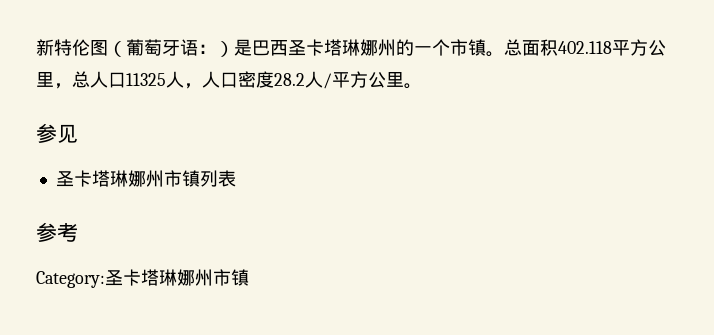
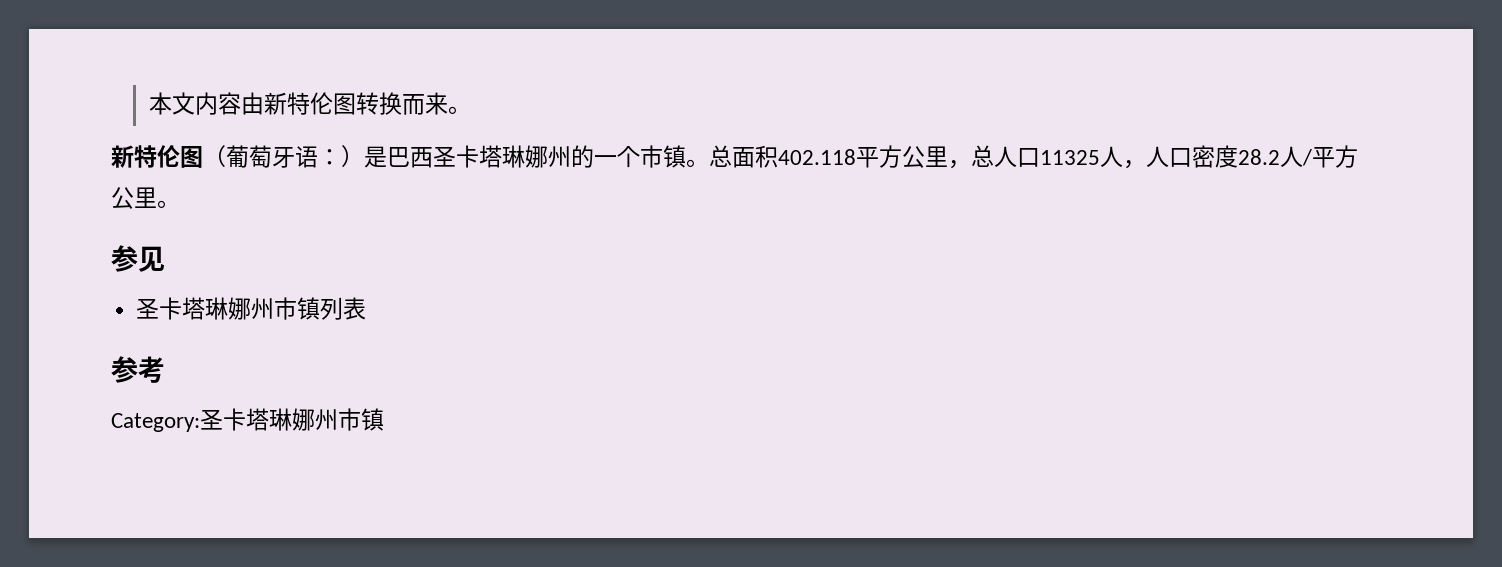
+ 本文内容由新特伦图转换而来。

